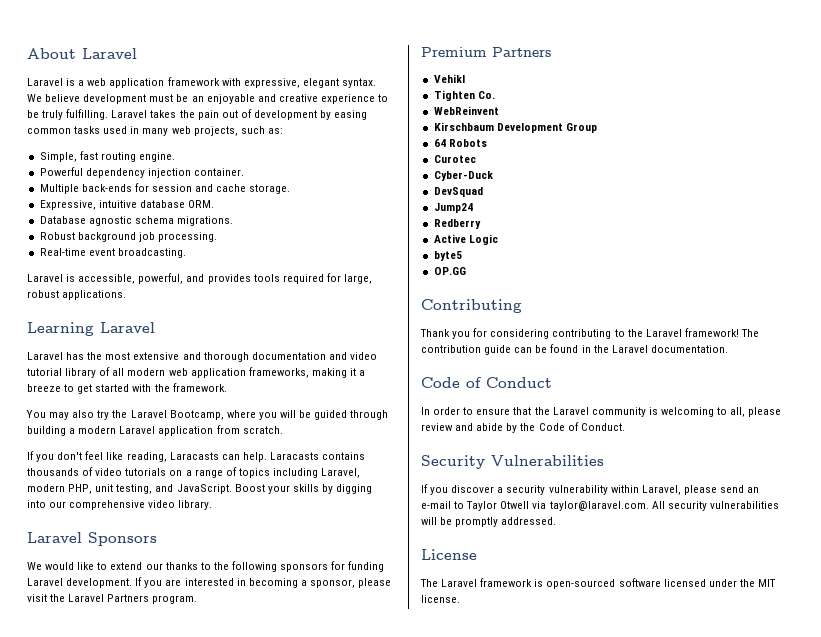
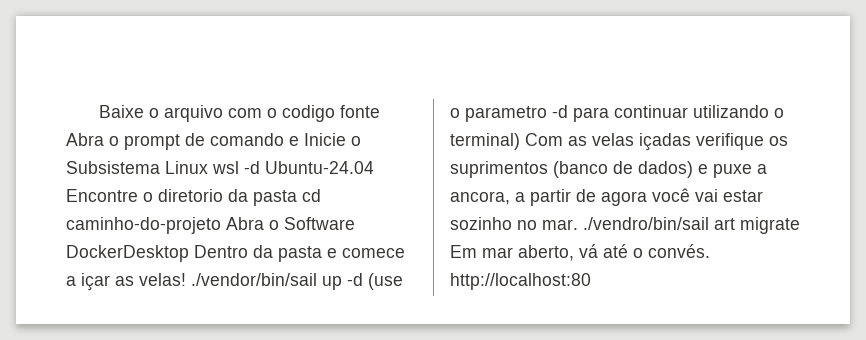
- About Laravel
- Laravel is a web application framework with expressive, elegant syntax. We believe development must be an enjoyable and creative experience to be truly fulfilling. Laravel takes the pain out of development by easing common tasks used in many web projects, such as:
- Simple, fast routing engine.
- Powerful dependency injection container.
- Multiple back-ends for session and cache storage.
- Expressive, intuitive database ORM.
- Database agnostic schema migrations.
- Robust background job processing.
- Real-time event broadcasting.
- Laravel is accessible, powerful, and provides tools required for large, robust applications.
- Learning Laravel
- Laravel has the most extensive and thorough documentation and video tutorial library of all modern web application frameworks, making it a breeze to get started with the framework.
- You may also try the Laravel Bootcamp, where you will be guided through building a modern Laravel application from scratch.
- If you don't feel like reading, Laracasts can help. Laracasts contains thousands of video tutorials on a range of topics including Laravel, modern PHP, unit testing, and JavaScript. Boost your skills by digging into our comprehensive video library.
- Laravel Sponsors
- We would like to extend our thanks to the following sponsors for funding Laravel development. If you are interested in becoming a sponsor, please visit the Laravel Partners program.
- Premium Partners
- Vehikl
- Tighten Co.
- WebReinvent
- Kirschbaum Development Group
- 64 Robots
- Curotec
- Cyber-Duck
- DevSquad
- Jump24
- Redberry
- Active Logic
- byte5
- OP.GG
- Contributing
- Thank you for considering contributing to the Laravel framework! The contribution guide can be found in the Laravel documentation.
- Code of Conduct
- In order to ensure that the Laravel community is welcoming to all, please review and abide by the Code of Conduct.
- Security Vulnerabilities
- If you discover a security vulnerability within Laravel, please send an e-mail to Taylor Otwell via taylor@laravel.com. All security vulnerabilities will be promptly addressed.
- License
- The Laravel framework is open-sourced software licensed under the MIT license.
+ Baixe o arquivo com o codigo fonte Abra o prompt de comando e Inicie o Subsistema Linux wsl -d Ubuntu-24.04 Encontre o diretorio da pasta cd caminho-do-projeto Abra o Software DockerDesktop Dentro da pasta e comece a içar as velas! ./vendor/bin/sail up -d (use o parametro -d para continuar utilizando o terminal) Com as velas içadas verifique os suprimentos (banco de dados) e puxe a ancora, a partir de agora você vai estar sozinho no mar. ./vendro/bin/sail art migrate Em mar aberto, vá até o convés. http://localhost:80

